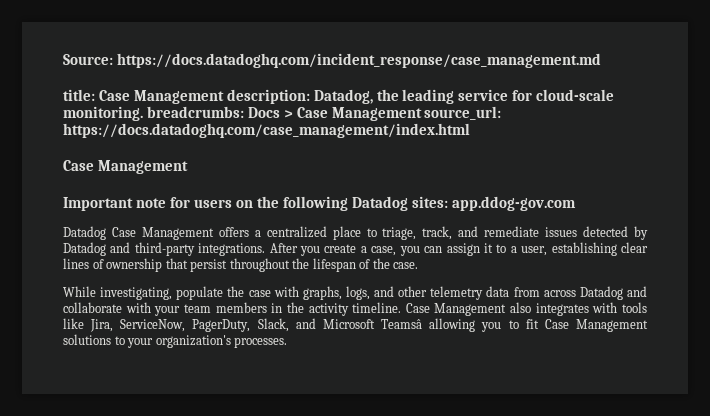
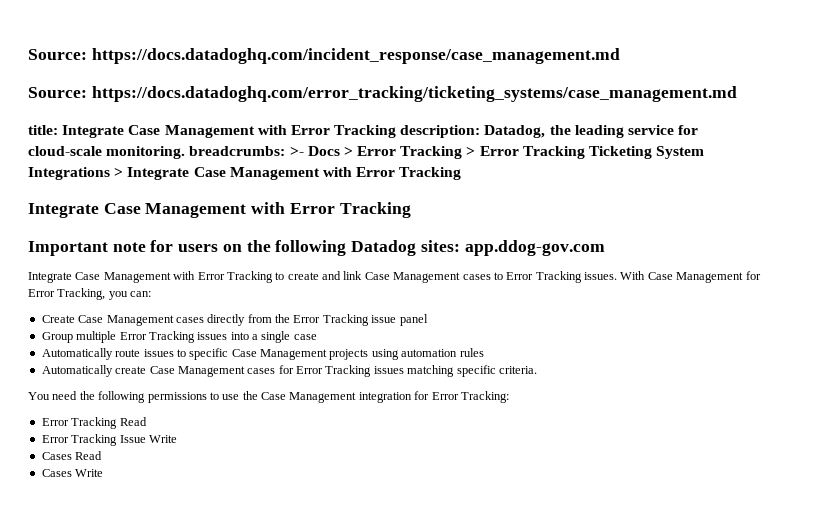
+ Source: https://docs.datadoghq.com/error_tracking/ticketing_systems/case_management.md
- title: Case Management description: Datadog, the leading service for cloud-scale monitoring. breadcrumbs: Docs > Case Management source_url: https://docs.datadoghq.com/case_management/index.html
- Case Management
+ title: Integrate Case Management with Error Tracking description: Datadog, the leading service for cloud-scale monitoring. breadcrumbs: >- Docs > Error Tracking > Error Tracking Ticketing System Integrations > Integrate Case Management with Error Tracking
+ Integrate Case Management with Error Tracking
- Datadog Case Management offers a centralized place to triage, track, and remediate issues detected by Datadog and third-party integrations. After you create a case, you can assign it to a user, establishing clear lines of ownership that persist throughout the lifespan of the case.
- While investigating, populate the case with graphs, logs, and other telemetry data from across Datadog and collaborate with your team members in the activity timeline. Case Management also integrates with tools like Jira, ServiceNow, PagerDuty, Slack, and Microsoft Teamsâ allowing you to fit Case Management solutions to your organization's processes.
+ Integrate Case Management with Error Tracking to create and link Case Management cases to Error Tracking issues. With Case Management for Error Tracking, you can:
+ Create Case Management cases directly from the Error Tracking issue panel
+ Group multiple Error Tracking issues into a single case
+ Automatically route issues to specific Case Management projects using automation rules
+ Automatically create Case Management cases for Error Tracking issues matching specific criteria.
+ You need the following permissions to use the Case Management integration for Error Tracking:
+ Error Tracking Read
+ Error Tracking Issue Write
+ Cases Read
+ Cases Write

